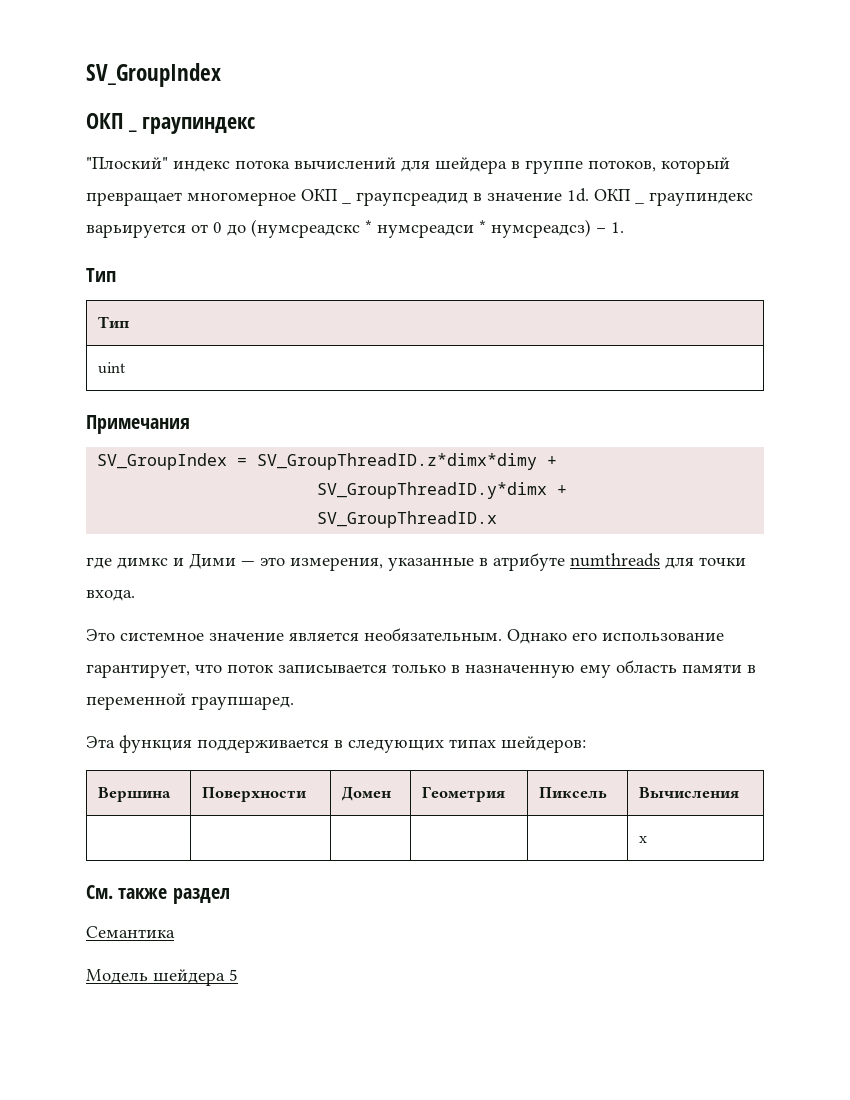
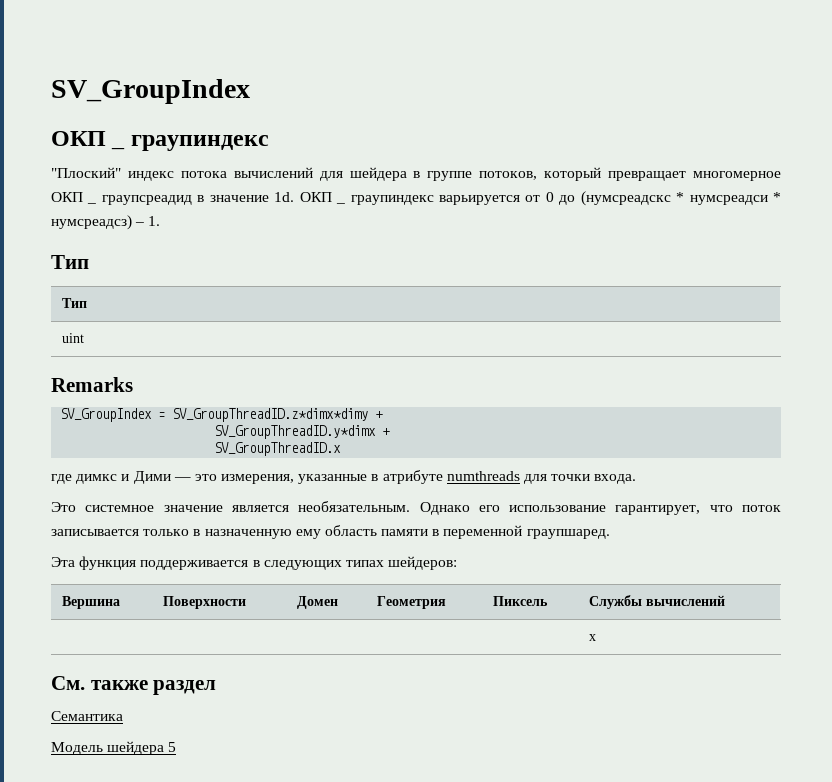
- Примечания
+ Remarks
- Вершина | Поверхности | Домен | Геометрия | Пиксель | Вычисления
+ Вершина | Поверхности | Домен | Геометрия | Пиксель | Службы вычислений

